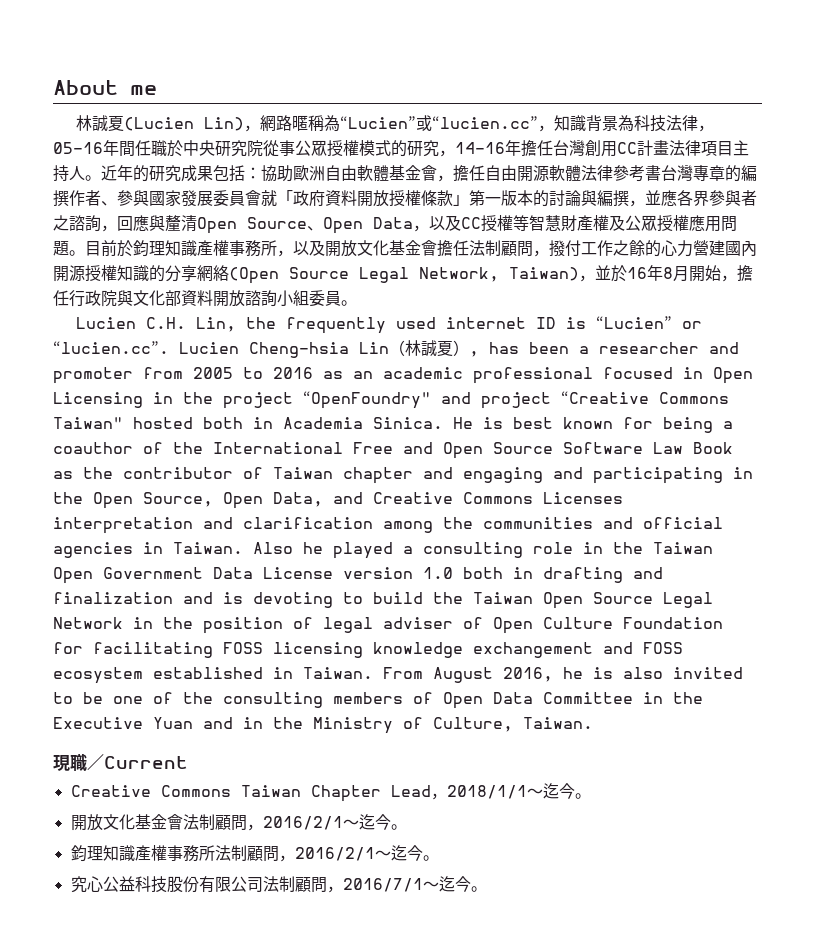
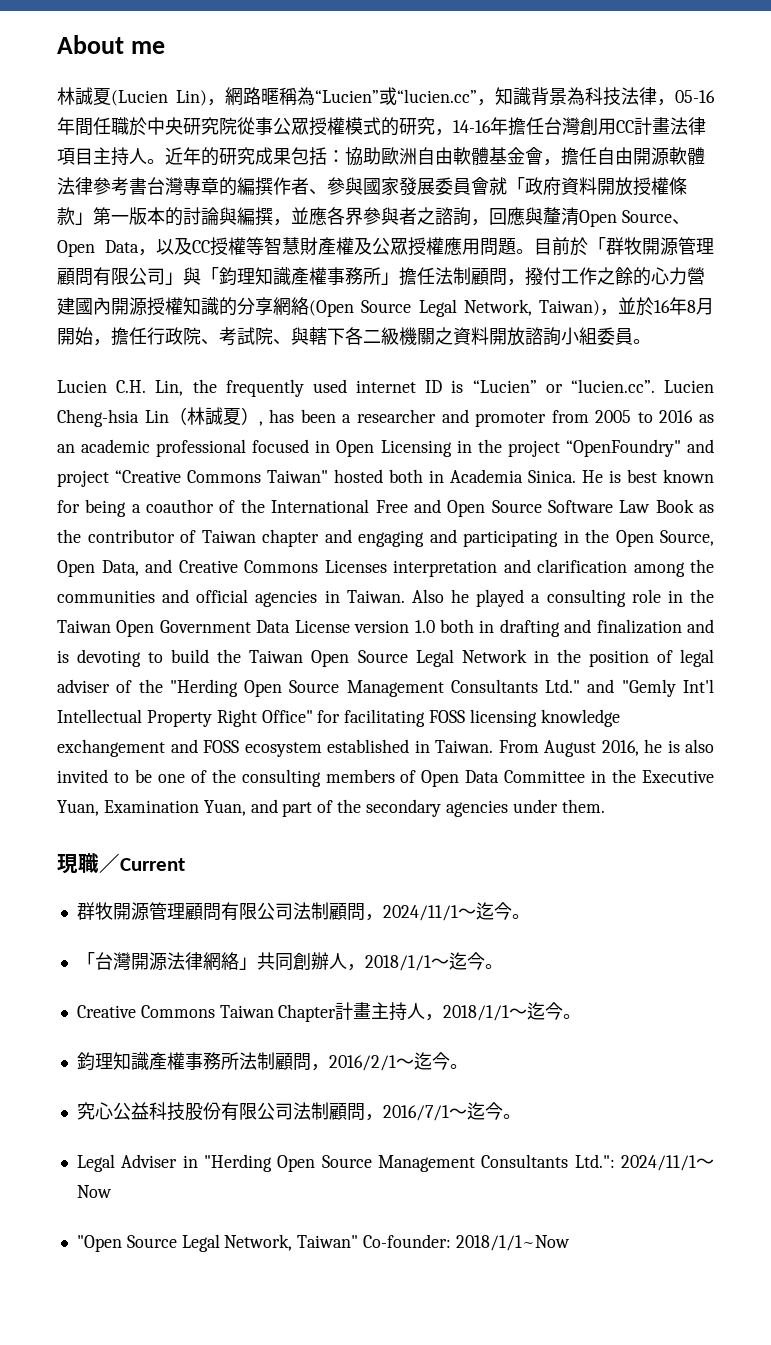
- 目前於鈞理知識產權事務所，以及開放文化基金會擔任法制顧問，撥付工作之餘的心力營建國內開源授權知識的分享網絡(Open Source Legal Network, Taiwan)，並於16年8月開始，擔任行政院與文化部資料開放諮詢小組委員。
+ 目前於「群牧開源管理顧問有限公司」與「鈞理知識產權事務所」擔任法制顧問，撥付工作之餘的心力營建國內開源授權知識的分享網絡(Open Source Legal Network, Taiwan)，並於16年8月開始，擔任行政院、考試院、與轄下各二級機關之資料開放諮詢小組委員。
- Also he played a consulting role in the Taiwan Open Government Data License version 1.0 both in drafting and finalization and is devoting to build the Taiwan Open Source Legal Network in the position of legal adviser of Open Culture Foundation for facilitating FOSS licensing knowledge exchangement and FOSS ecosystem established in Taiwan.
+ Also he played a consulting role in the Taiwan Open Government Data License version 1.0 both in drafting and finalization and is devoting to build the Taiwan Open Source Legal Network in the position of legal adviser of the "Herding Open Source Management Consultants Ltd." and "Gemly Int'l Intellectual Property Right Office" for facilitating FOSS licensing knowledge exchangement and FOSS ecosystem established in Taiwan.
- From August 2016, he is also invited to be one of the consulting members of Open Data Committee in the Executive Yuan and in the Ministry of Culture, Taiwan.
+ From August 2016, he is also invited to be one of the consulting members of Open Data Committee in the Executive Yuan, Examination Yuan, and part of the secondary agencies under them.
  現職／Current
- Creative Commons Taiwan Chapter Lead，2018/1/1～迄今。
- 開放文化基金會法制顧問，2016/2/1～迄今。
+ 群牧開源管理顧問有限公司法制顧問，2024/11/1～迄今。
+ 「台灣開源法律網絡」共同創辦人，2018/1/1～迄今。
+ Creative Commons Taiwan Chapter計畫主持人，2018/1/1～迄今。
+ Legal Adviser in "Herding Open Source Management Consultants Ltd.": 2024/11/1～Now
+ "Open Source Legal Network, Taiwan" Co-founder: 2018/1/1~Now

